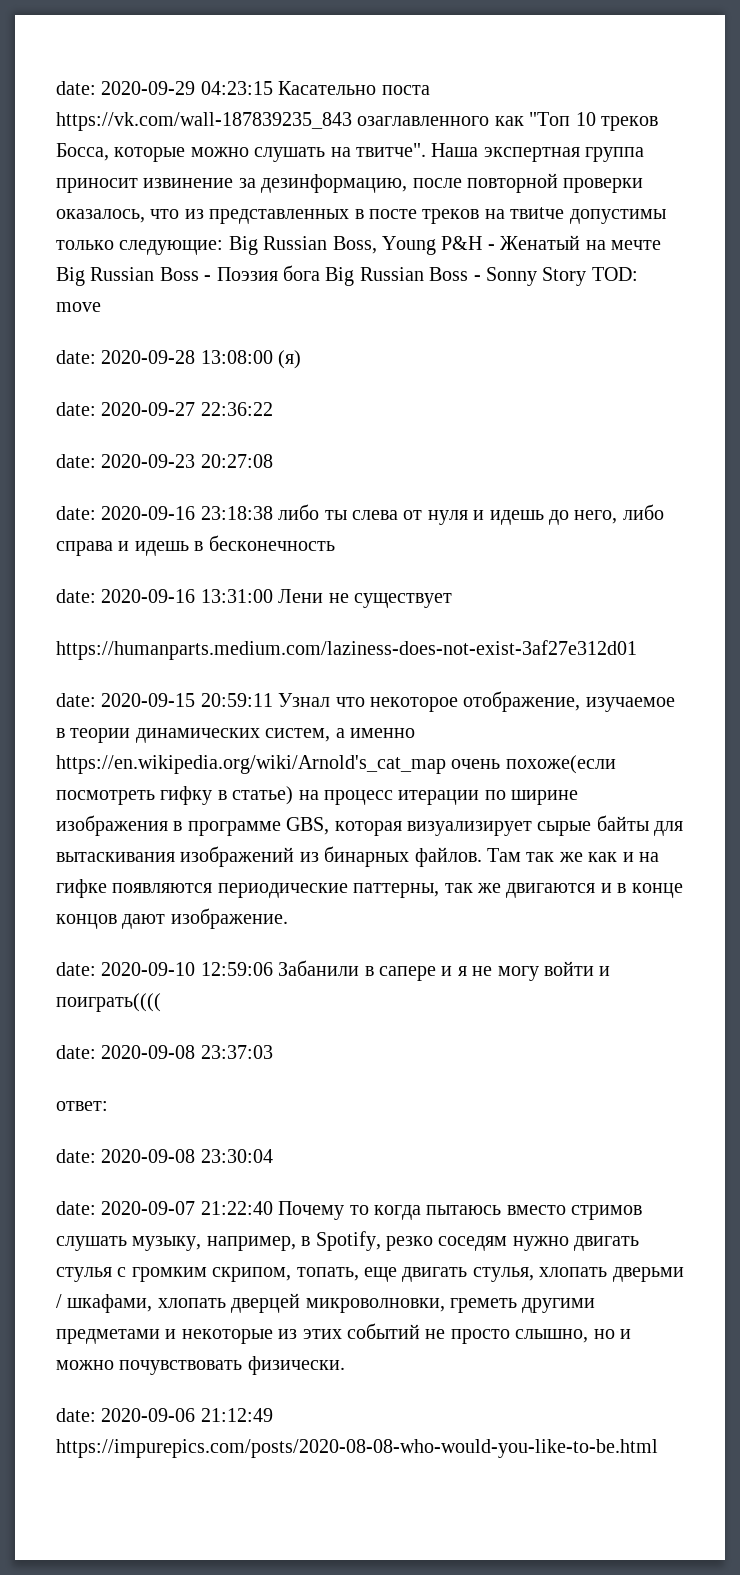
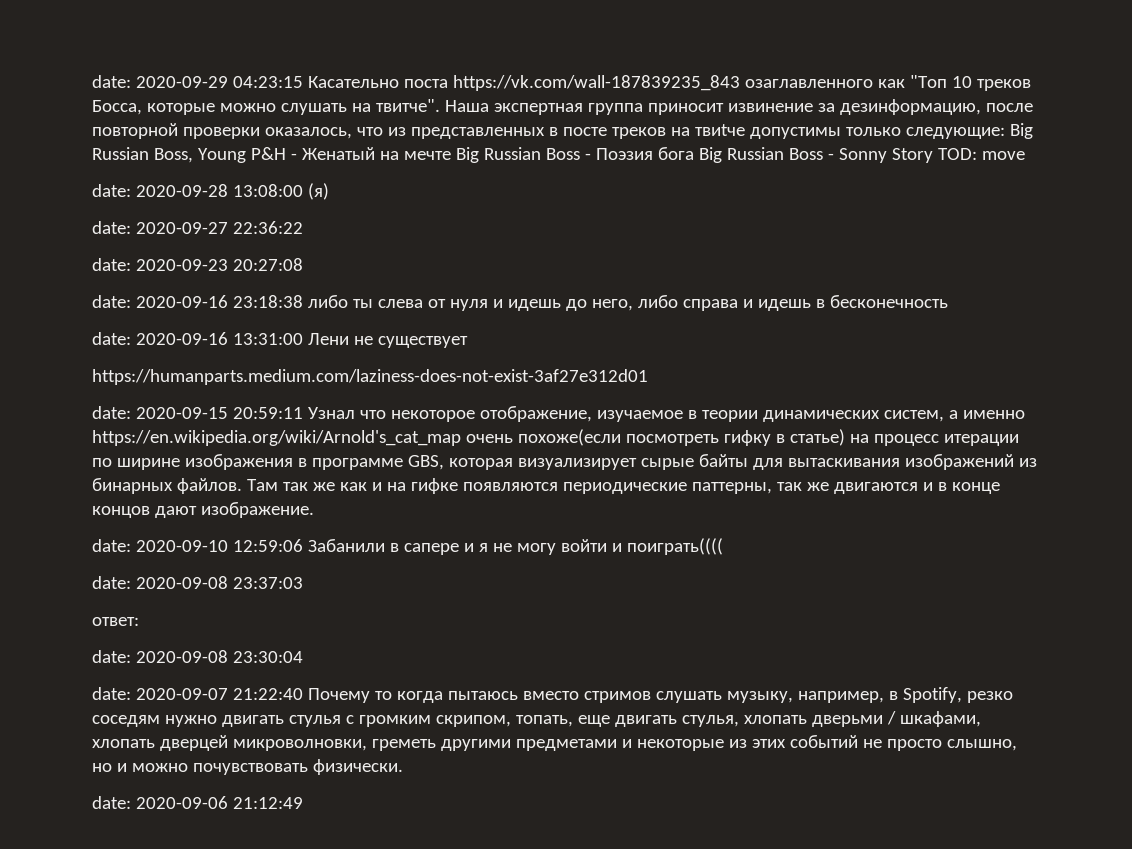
- date: 2020-09-06 21:12:49 https://impurepics.com/posts/2020-08-08-who-would-you-like-to-be.html
+ date: 2020-09-06 21:12:49

